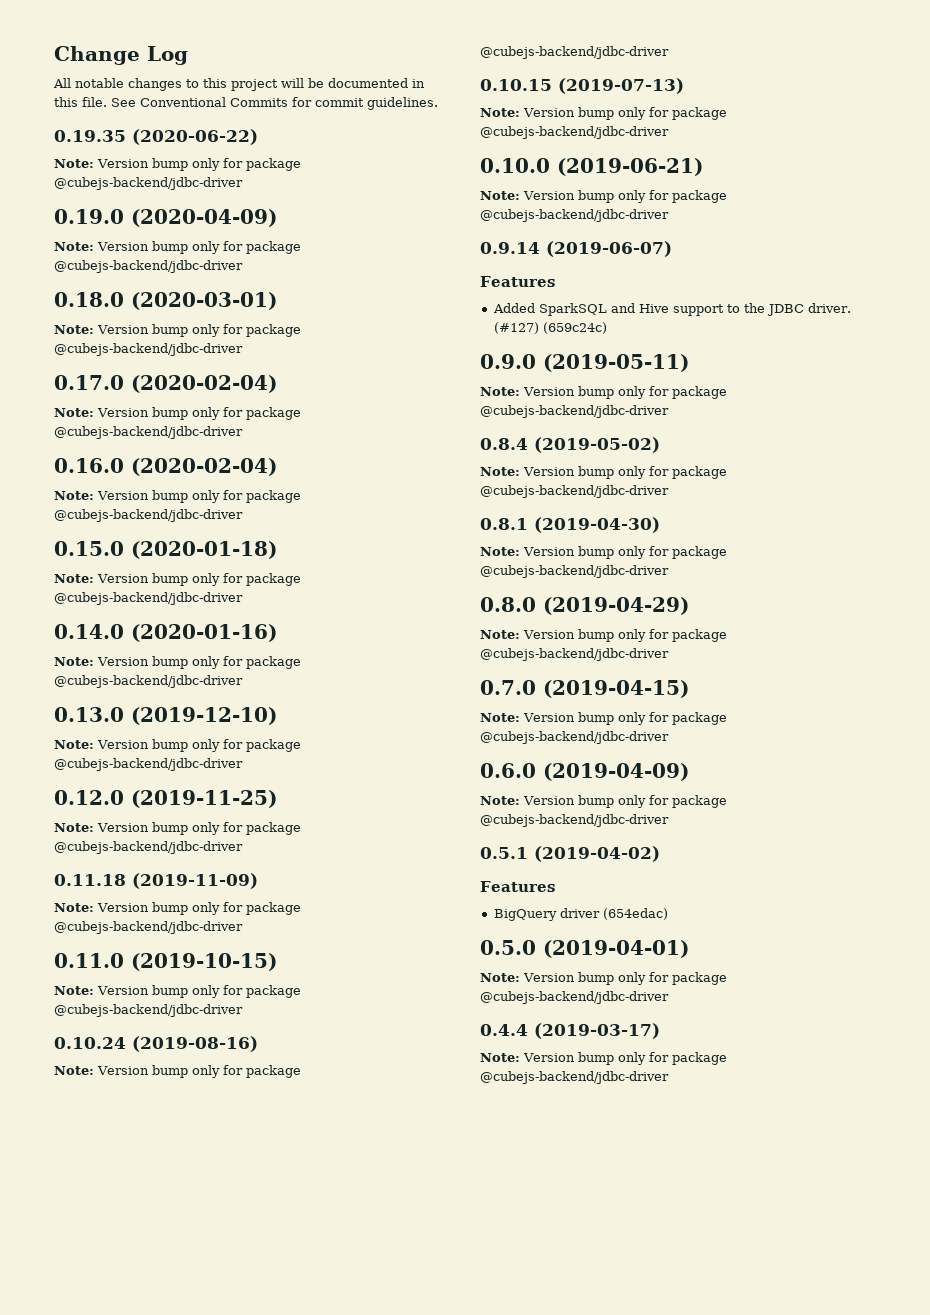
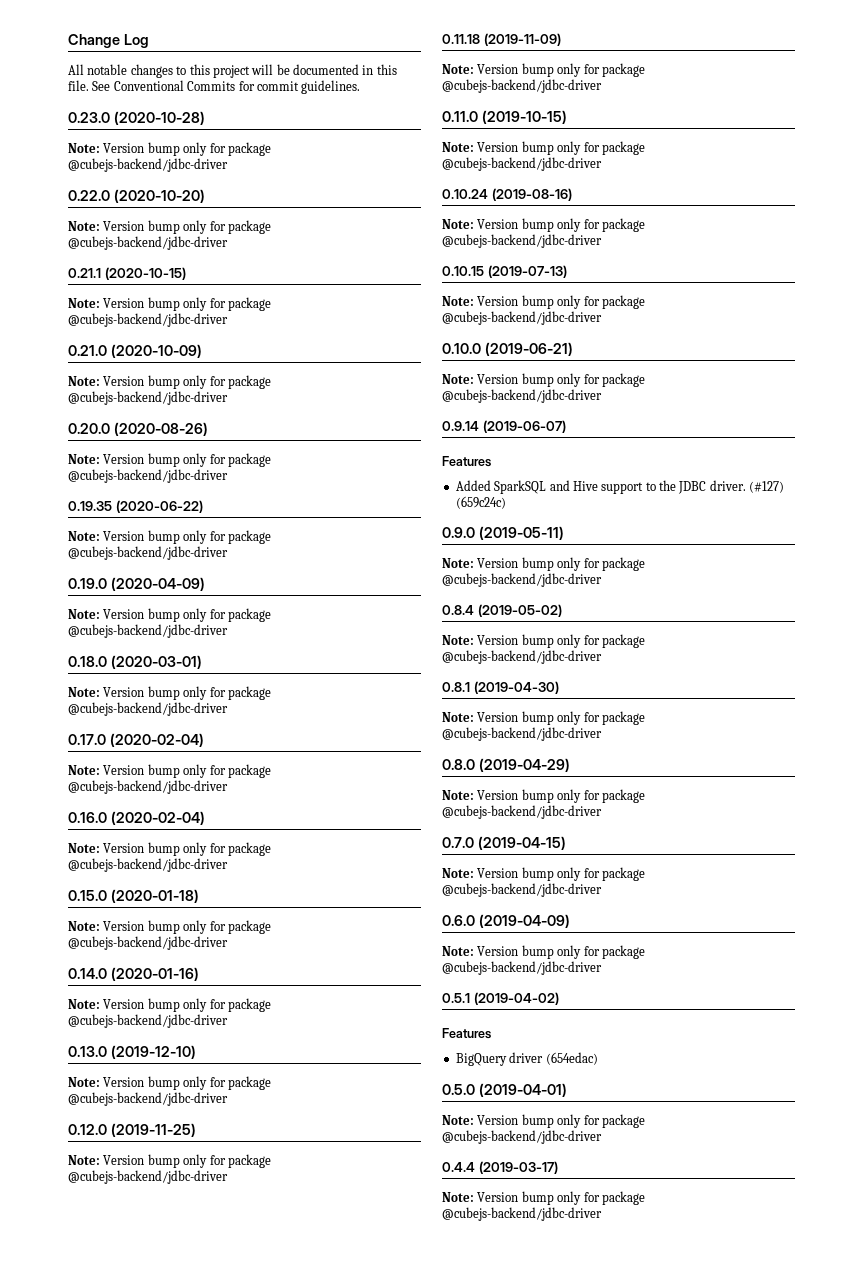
+ 0.23.0 (2020-10-28)
+ Note: Version bump only for package @cubejs-backend/jdbc-driver
+ 0.22.0 (2020-10-20)
+ Note: Version bump only for package @cubejs-backend/jdbc-driver
+ 0.21.1 (2020-10-15)
+ Note: Version bump only for package @cubejs-backend/jdbc-driver
+ 0.21.0 (2020-10-09)
+ Note: Version bump only for package @cubejs-backend/jdbc-driver
+ 0.20.0 (2020-08-26)
+ Note: Version bump only for package @cubejs-backend/jdbc-driver

